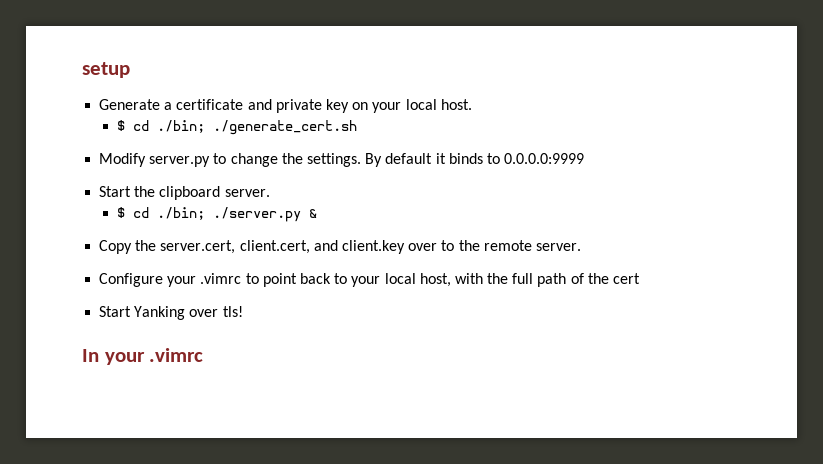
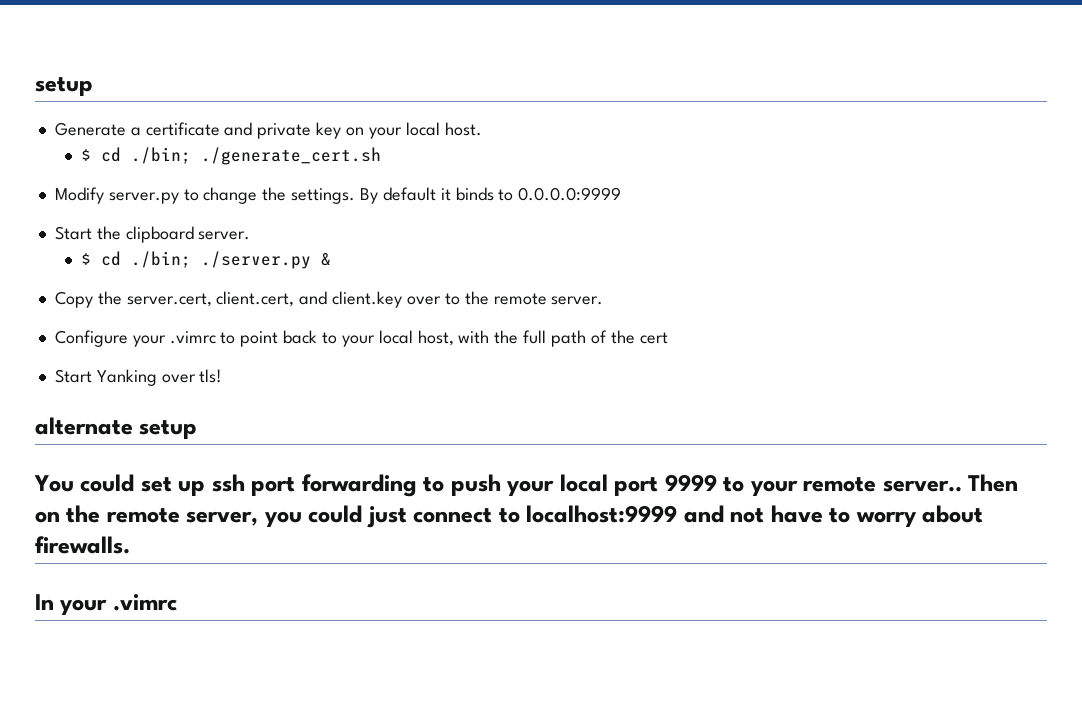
+ alternate setup
+ You could set up ssh port forwarding to push your local port 9999 to your remote server.. Then on the remote server, you could just connect to localhost:9999 and not have to worry about firewalls.

